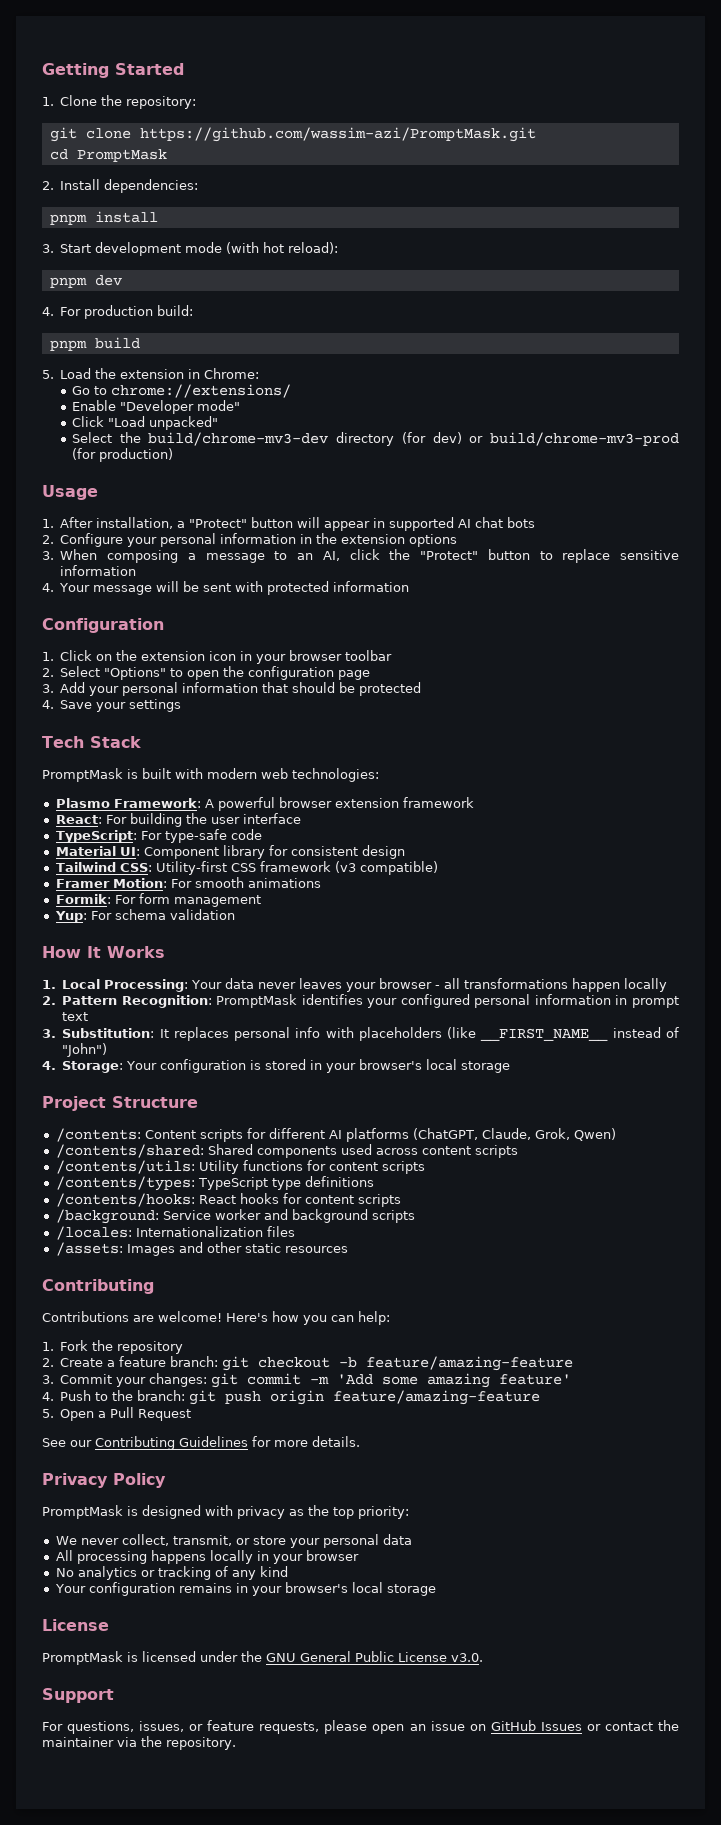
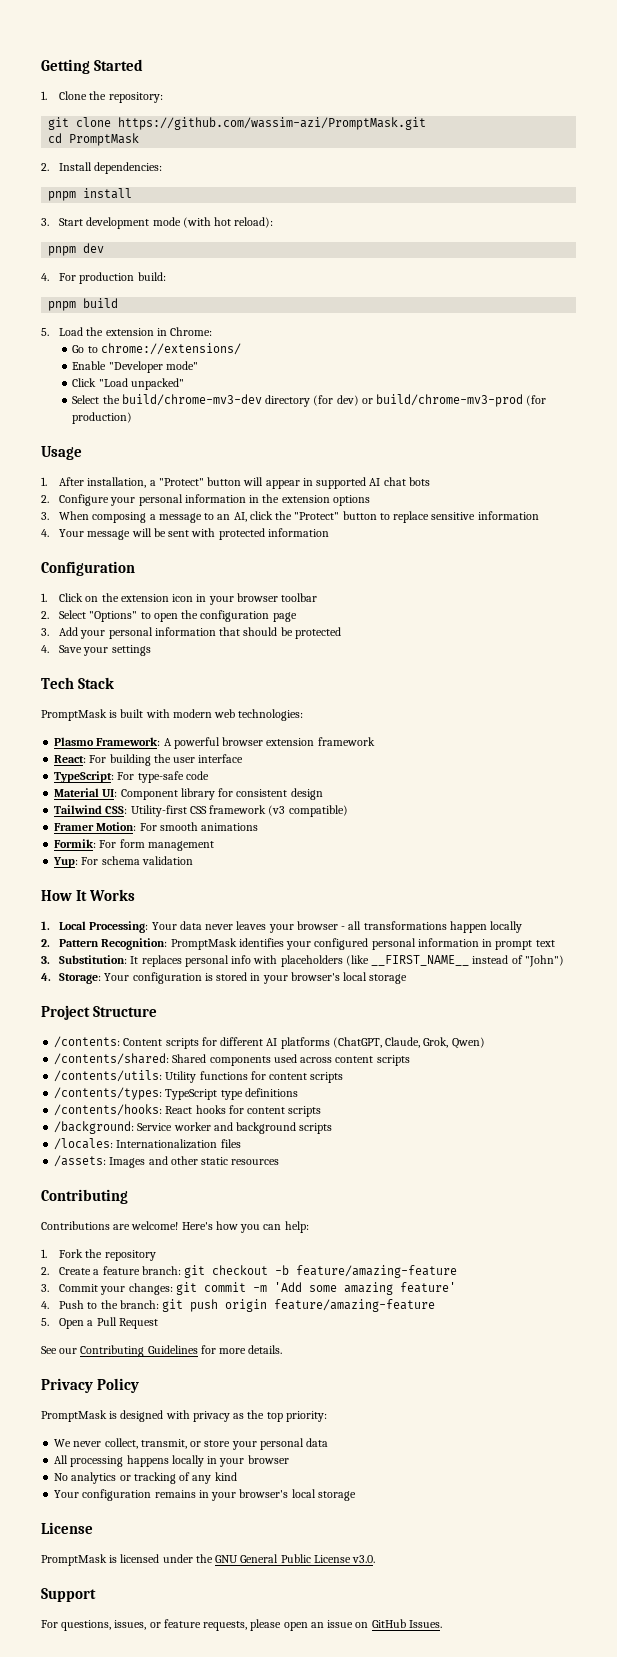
- For questions, issues, or feature requests, please open an issue on GitHub Issues or contact the maintainer via the repository.
+ For questions, issues, or feature requests, please open an issue on GitHub Issues.

